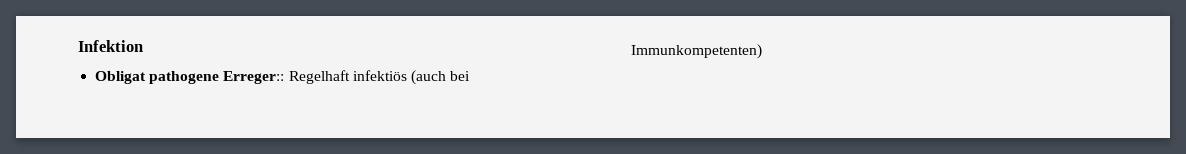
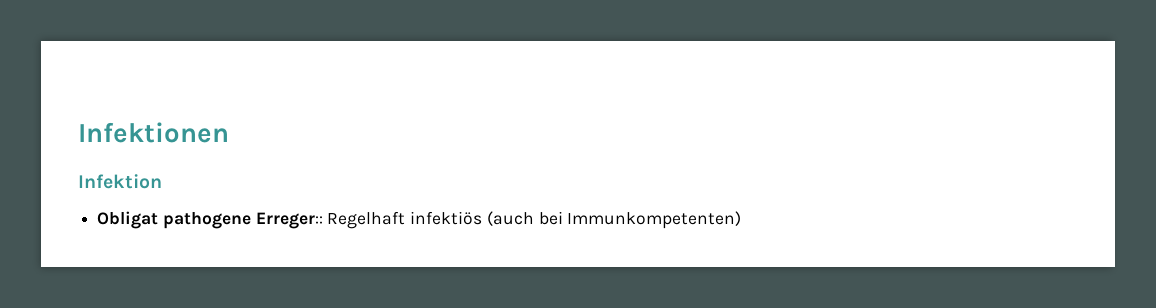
+ Infektionen

